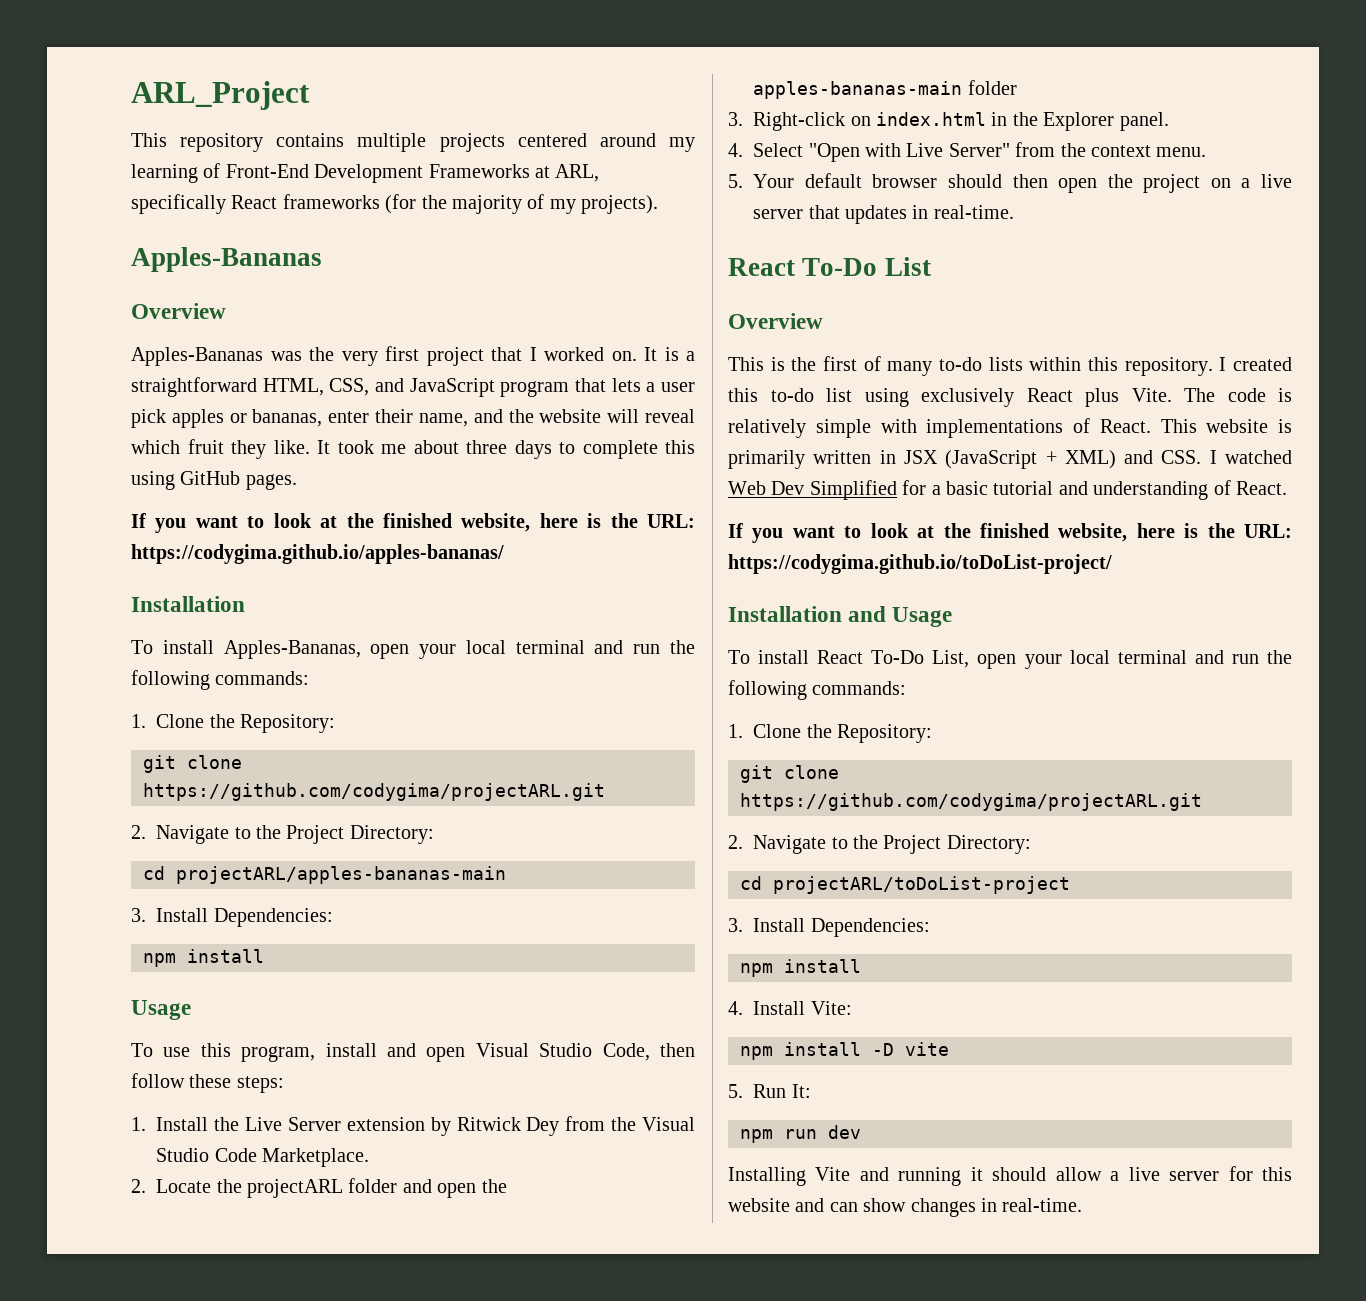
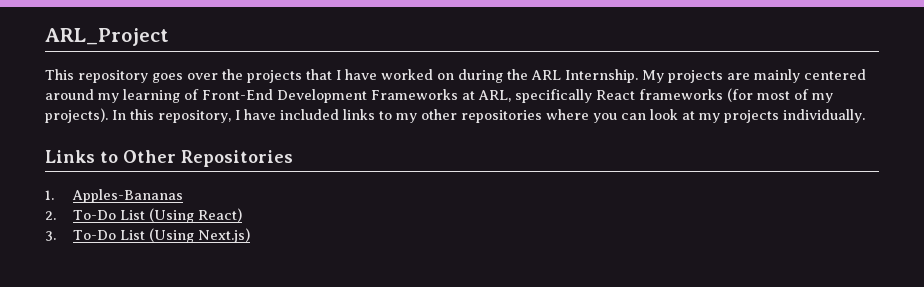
- This repository contains multiple projects centered around my learning of Front-End Development Frameworks at ARL, specifically React frameworks (for the majority of my projects).
- Apples-Bananas
- Overview
- Apples-Bananas was the very first project that I worked on. It is a straightforward HTML, CSS, and JavaScript program that lets a user pick apples or bananas, enter their name, and the website will reveal which fruit they like. It took me about three days to complete this using GitHub pages.
- If you want to look at the finished website, here is the URL: https://codygima.github.io/apples-bananas/
- Installation
- To install Apples-Bananas, open your local terminal and run the following commands:
- 1. Clone the Repository:
- git clone https://github.com/codygima/projectARL.git
- 2. Navigate to the Project Directory:
- cd projectARL/apples-bananas-main
- 3. Install Dependencies:
- npm install
- Usage
- To use this program, install and open Visual Studio Code, then follow these steps:
- 1. Install the Live Server extension by Ritwick Dey from the Visual Studio Code Marketplace.
- 2. Locate the projectARL folder and open the apples-bananas-main folder
- 3. Right-click on index.html in the Explorer panel.
- 4. Select "Open with Live Server" from the context menu.
- 5. Your default browser should then open the project on a live server that updates in real-time.
- React To-Do List
- Overview
- This is the first of many to-do lists within this repository. I created this to-do list using exclusively React plus Vite. The code is relatively simple with implementations of React. This website is primarily written in JSX (JavaScript + XML) and CSS. I watched Web Dev Simplified for a basic tutorial and understanding of React.
- If you want to look at the finished website, here is the URL: https://codygima.github.io/toDoList-project/
- Installation and Usage
- To install React To-Do List, open your local terminal and run the following commands:
- 1. Clone the Repository:
- git clone https://github.com/codygima/projectARL.git
- 2. Navigate to the Project Directory:
- cd projectARL/toDoList-project
- 3. Install Dependencies:
- npm install
- 4. Install Vite:
- npm install -D vite
- 5. Run It:
- npm run dev
- Installing Vite and running it should allow a live server for this website and can show changes in real-time.
+ This repository goes over the projects that I have worked on during the ARL Internship. My projects are mainly centered around my learning of Front-End Development Frameworks at ARL, specifically React frameworks (for most of my projects). In this repository, I have included links to my other repositories where you can look at my projects individually.
+ Links to Other Repositories
+ 1. Apples-Bananas
+ 2. To-Do List (Using React)
+ 3. To-Do List (Using Next.js)

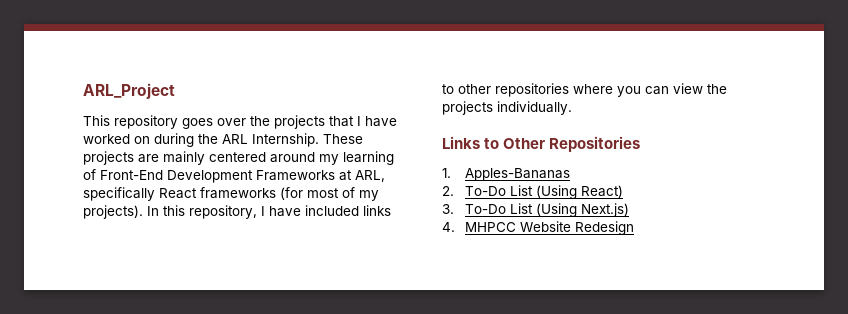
- My projects are mainly centered around my learning of Front-End Development Frameworks at ARL, specifically React frameworks (for most of my projects).
+ These projects are mainly centered around my learning of Front-End Development Frameworks at ARL, specifically React frameworks (for most of my projects).
- In this repository, I have included links to my other repositories where you can look at my projects individually.
+ In this repository, I have included links to other repositories where you can view the projects individually.
+ 4. MHPCC Website Redesign

